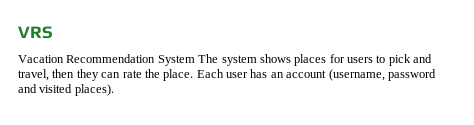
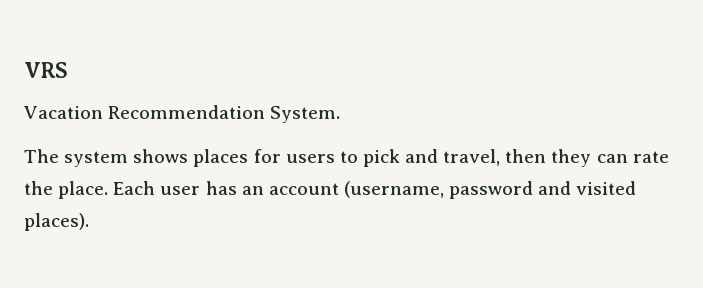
- Vacation Recommendation System The system shows places for users to pick and travel, then they can rate the place.
+ Vacation Recommendation System.
+ The system shows places for users to pick and travel, then they can rate the place.

